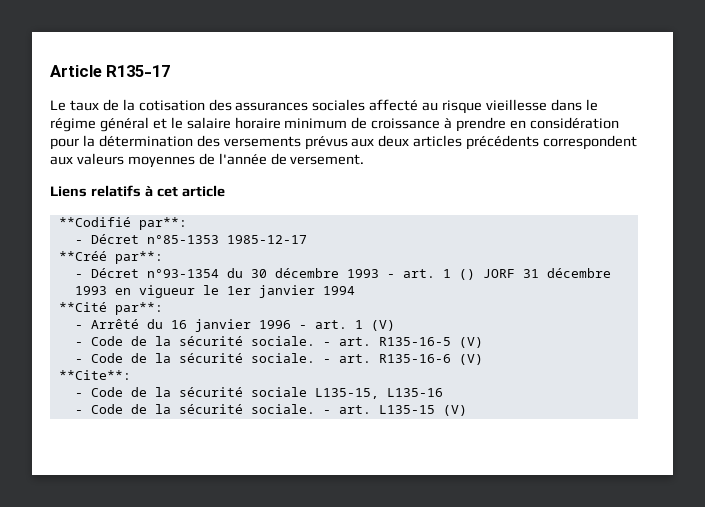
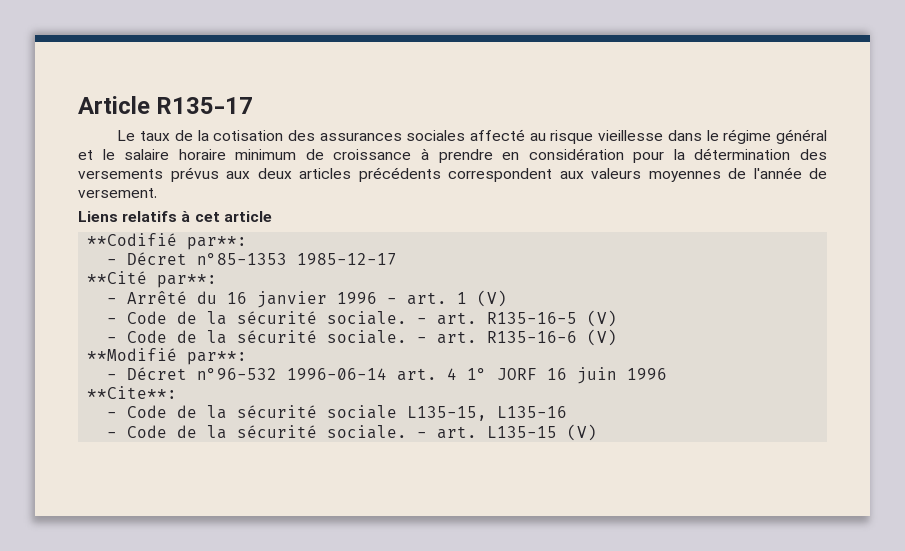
- **Créé par**:
- - Décret n°93-1354 du 30 décembre 1993 - art. 1 () JORF 31 décembre 1993 en vigueur le 1er janvier 1994
+ **Modifié par**:
+ - Décret n°96-532 1996-06-14 art. 4 1° JORF 16 juin 1996

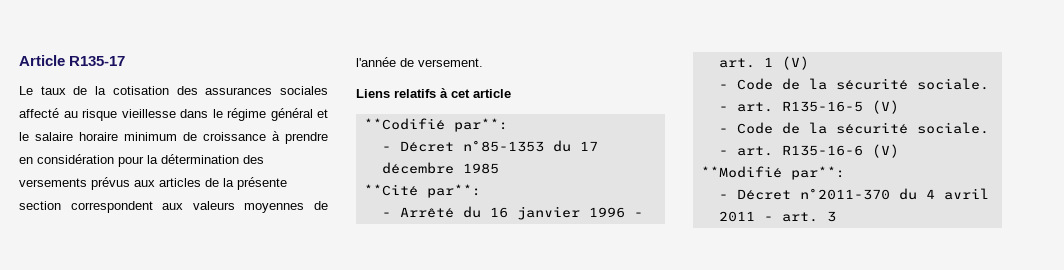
- Le taux de la cotisation des assurances sociales affecté au risque vieillesse dans le régime général et le salaire horaire minimum de croissance à prendre en considération pour la détermination des versements prévus aux deux articles précédents correspondent aux valeurs moyennes de l'année de versement.
+ Le taux de la cotisation des assurances sociales affecté au risque vieillesse dans le régime général et le salaire horaire minimum de croissance à prendre en considération pour la détermination des versements prévus aux articles de la présente section correspondent aux valeurs moyennes de l'année de versement.
- - Décret n°85-1353 1985-12-17
+ - Décret n°85-1353 du 17 décembre 1985
- - Décret n°96-532 1996-06-14 art. 4 1° JORF 16 juin 1996
- **Cite**:
- - Code de la sécurité sociale L135-15, L135-16
- - Code de la sécurité sociale. - art. L135-15 (V)
+ - Décret n°2011-370 du 4 avril 2011 - art. 3

